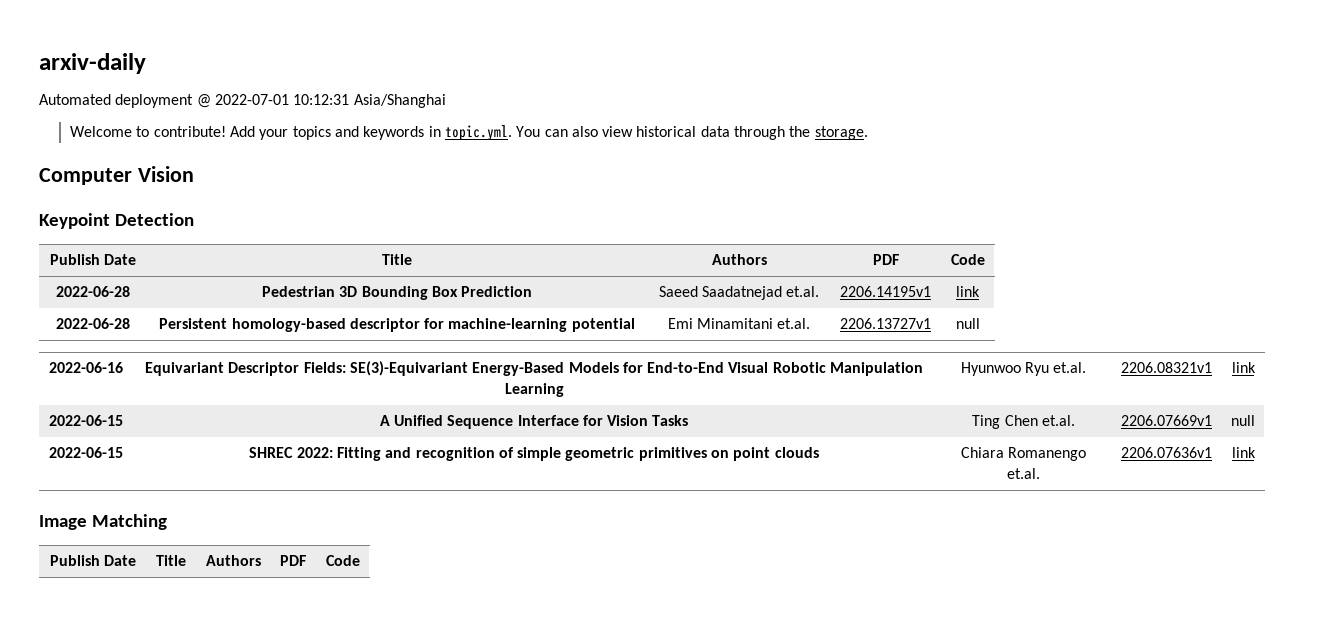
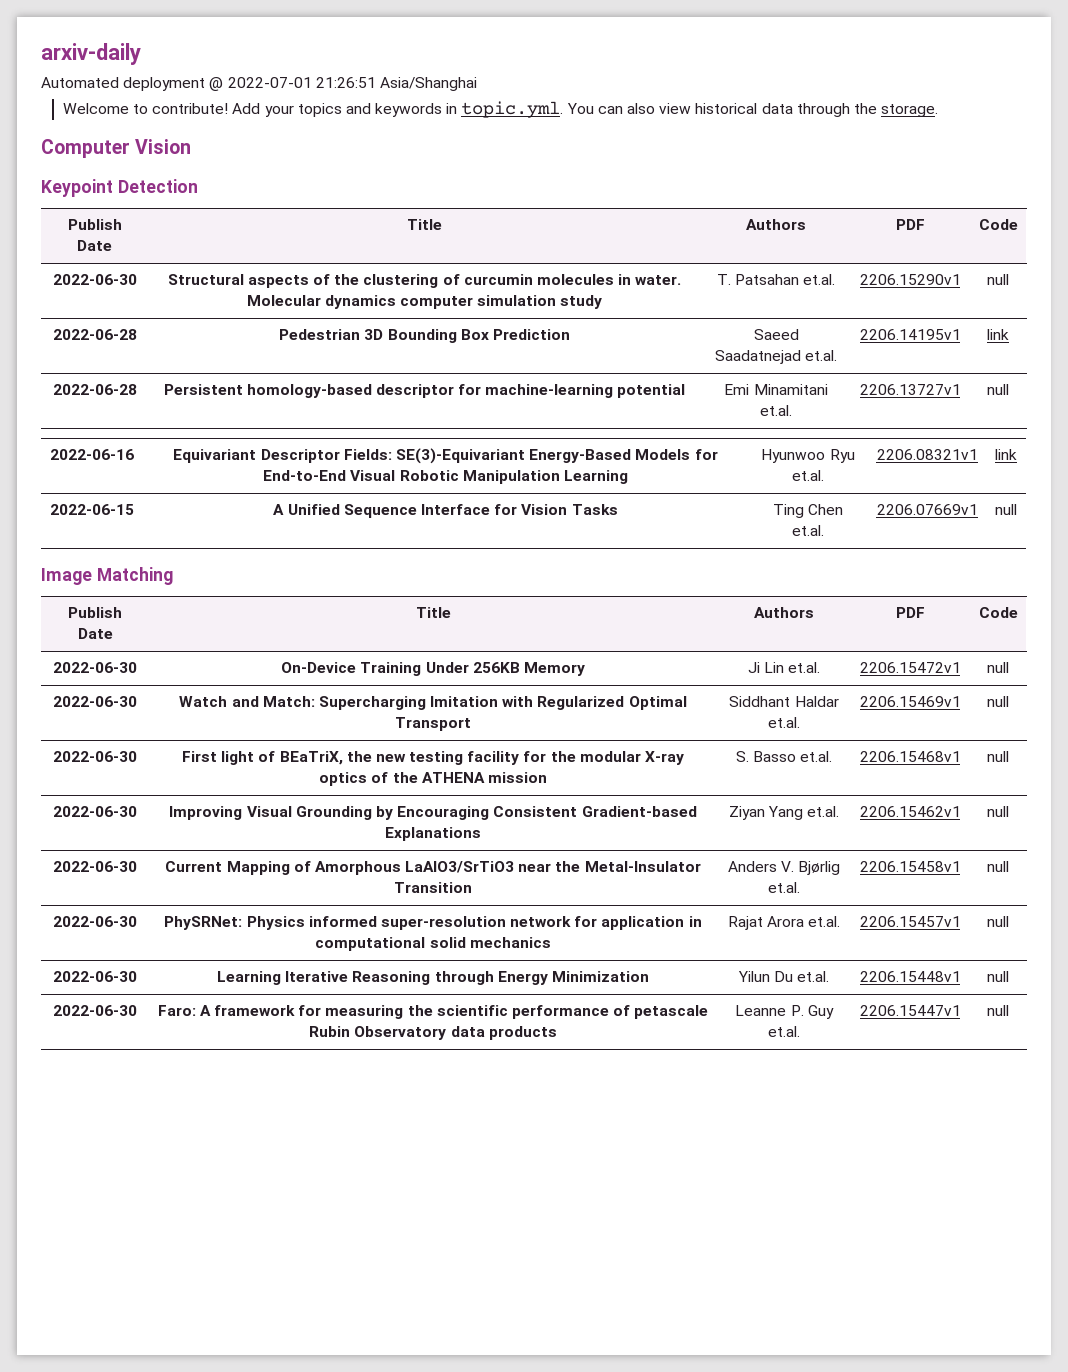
- Automated deployment @ 2022-07-01 10:12:31 Asia/Shanghai
+ Automated deployment @ 2022-07-01 21:26:51 Asia/Shanghai
+ 2022-06-30 | Structural aspects of the clustering of curcumin molecules in water. Molecular dynamics computer simulation study | T. Patsahan et.al. | 2206.15290v1 | null
- 2022-06-15 | SHREC 2022: Fitting and recognition of simple geometric primitives on point clouds | Chiara Romanengo et.al. | 2206.07636v1 | link
+ 2022-06-30 | On-Device Training Under 256KB Memory | Ji Lin et.al. | 2206.15472v1 | null
+ 2022-06-30 | Watch and Match: Supercharging Imitation with Regularized Optimal Transport | Siddhant Haldar et.al. | 2206.15469v1 | null
+ 2022-06-30 | First light of BEaTriX, the new testing facility for the modular X-ray optics of the ATHENA mission | S. Basso et.al. | 2206.15468v1 | null
+ 2022-06-30 | Improving Visual Grounding by Encouraging Consistent Gradient-based Explanations | Ziyan Yang et.al. | 2206.15462v1 | null
+ 2022-06-30 | Current Mapping of Amorphous LaAlO3/SrTiO3 near the Metal-Insulator Transition | Anders V. Bjørlig et.al. | 2206.15458v1 | null
+ 2022-06-30 | PhySRNet: Physics informed super-resolution network for application in computational solid mechanics | Rajat Arora et.al. | 2206.15457v1 | null
+ 2022-06-30 | Learning Iterative Reasoning through Energy Minimization | Yilun Du et.al. | 2206.15448v1 | null
+ 2022-06-30 | Faro: A framework for measuring the scientific performance of petascale Rubin Observatory data products | Leanne P. Guy et.al. | 2206.15447v1 | null

